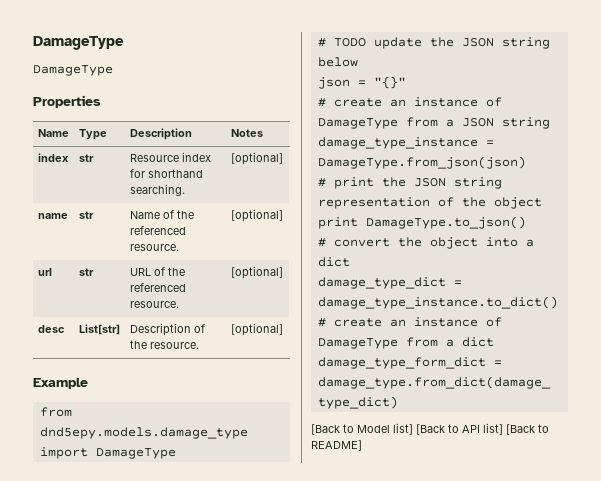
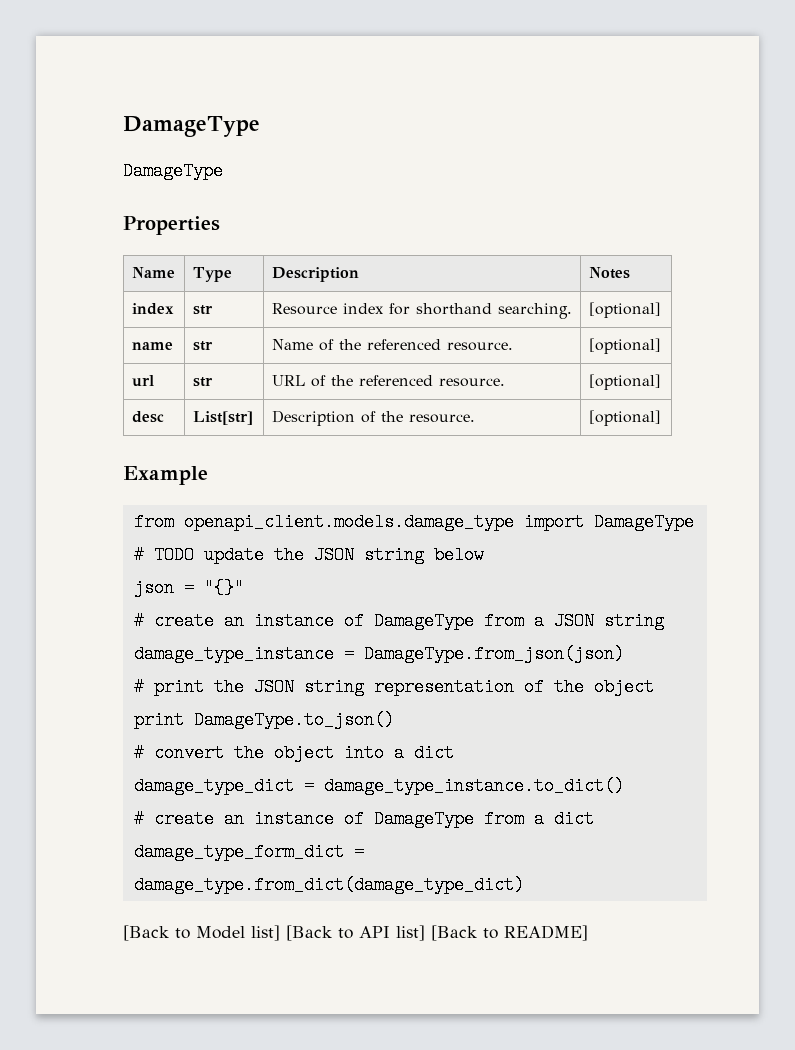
- from dnd5epy.models.damage_type import DamageType
+ from openapi_client.models.damage_type import DamageType

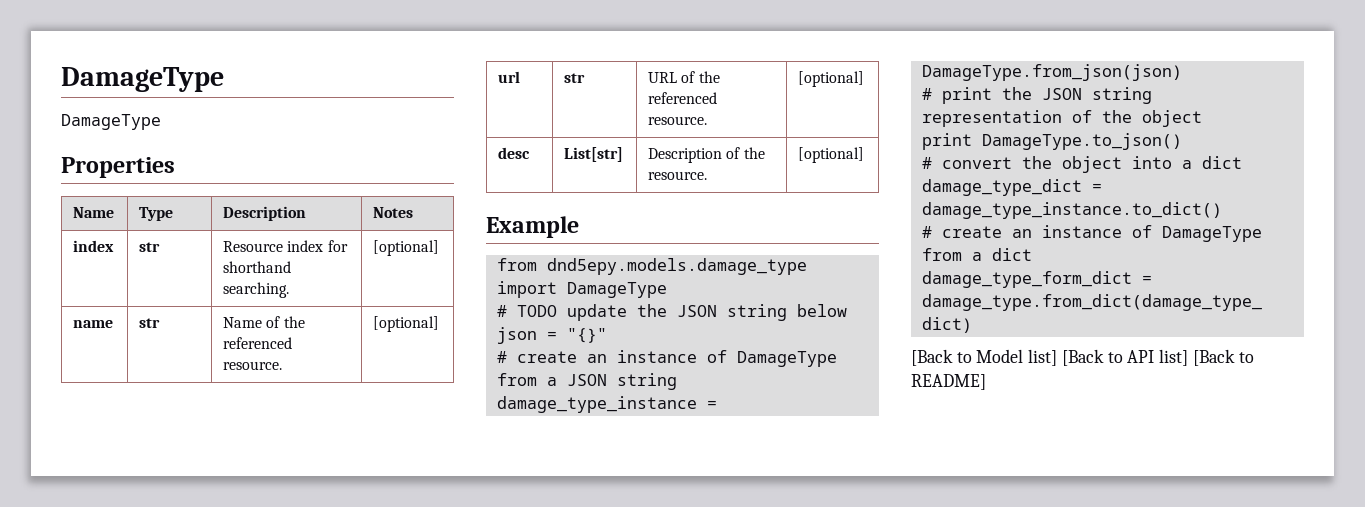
- from openapi_client.models.damage_type import DamageType
+ from dnd5epy.models.damage_type import DamageType

